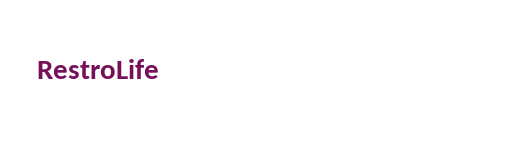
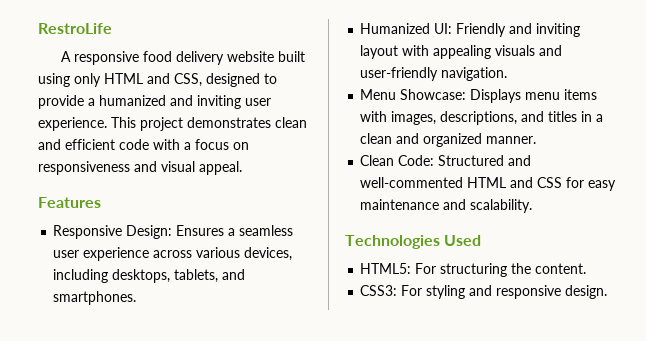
+ A responsive food delivery website built using only HTML and CSS, designed to provide a humanized and inviting user experience. This project demonstrates clean and efficient code with a focus on responsiveness and visual appeal.
+ Features
+ Responsive Design: Ensures a seamless user experience across various devices, including desktops, tablets, and smartphones.
+ Humanized UI: Friendly and inviting layout with appealing visuals and user-friendly navigation.
+ Menu Showcase: Displays menu items with images, descriptions, and titles in a clean and organized manner.
+ Clean Code: Structured and well-commented HTML and CSS for easy maintenance and scalability.
+ Technologies Used
+ HTML5: For structuring the content.
+ CSS3: For styling and responsive design.

